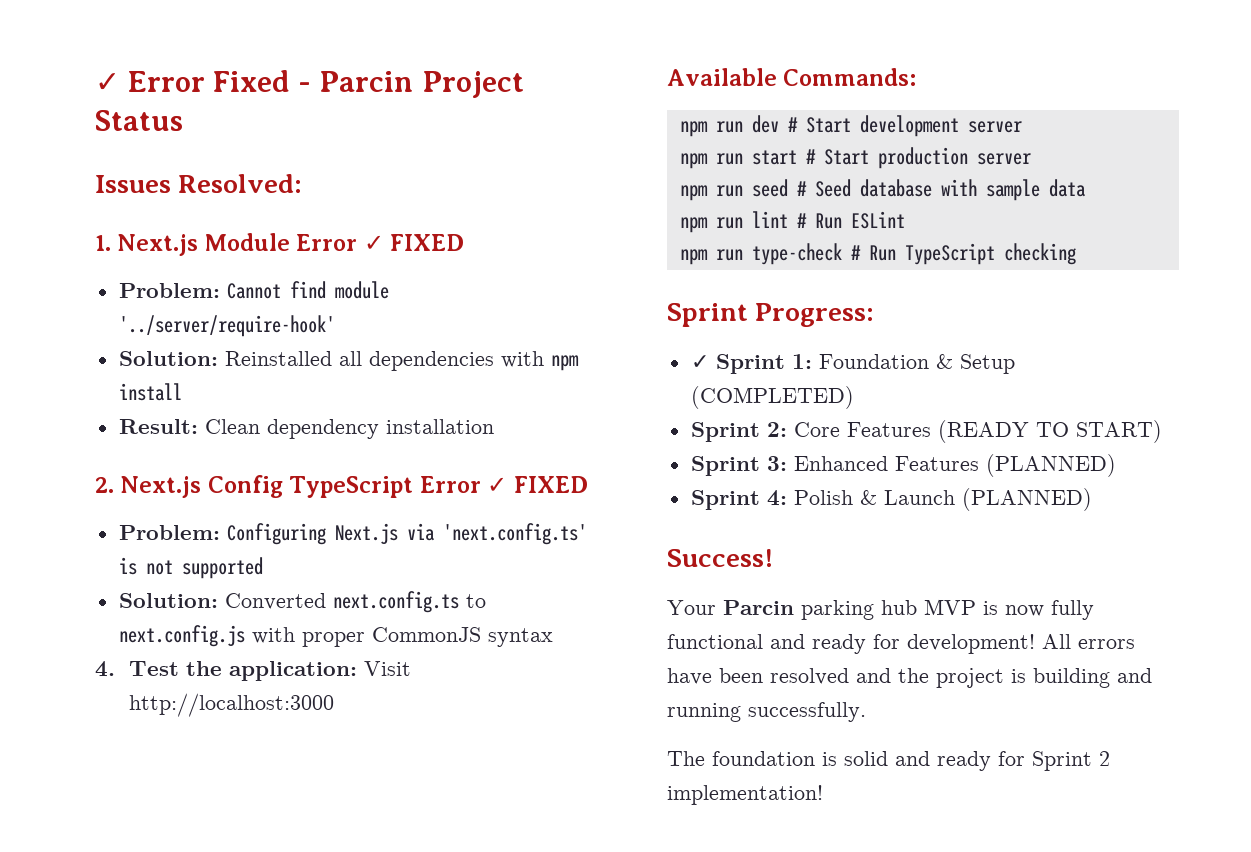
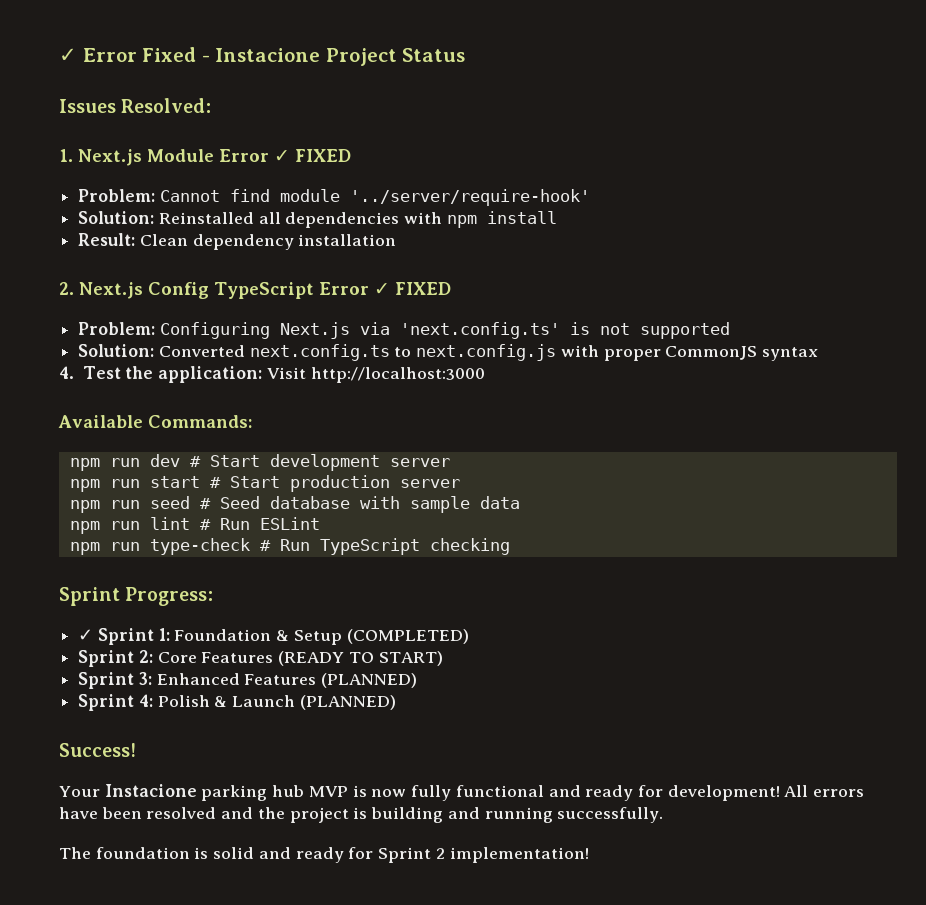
- ✓ Error Fixed - Parcin Project Status
+ ✓ Error Fixed - Instacione Project Status
- Your Parcin parking hub MVP is now fully functional and ready for development!
+ Your Instacione parking hub MVP is now fully functional and ready for development!

